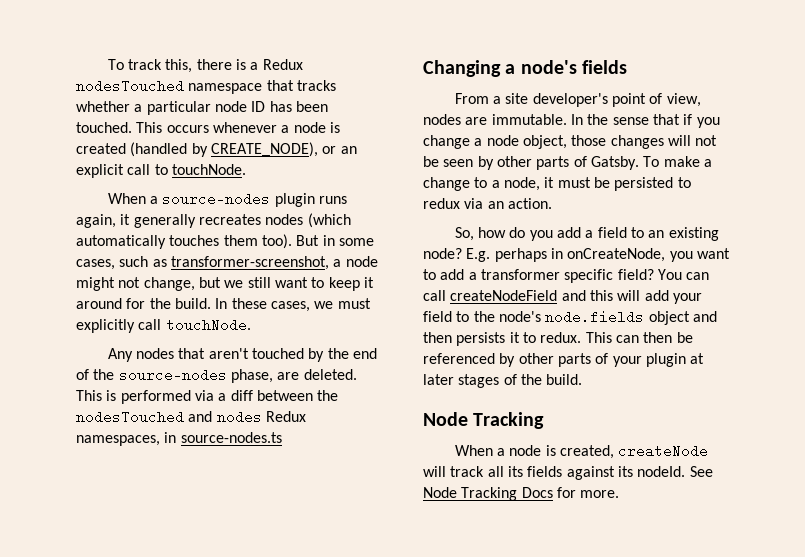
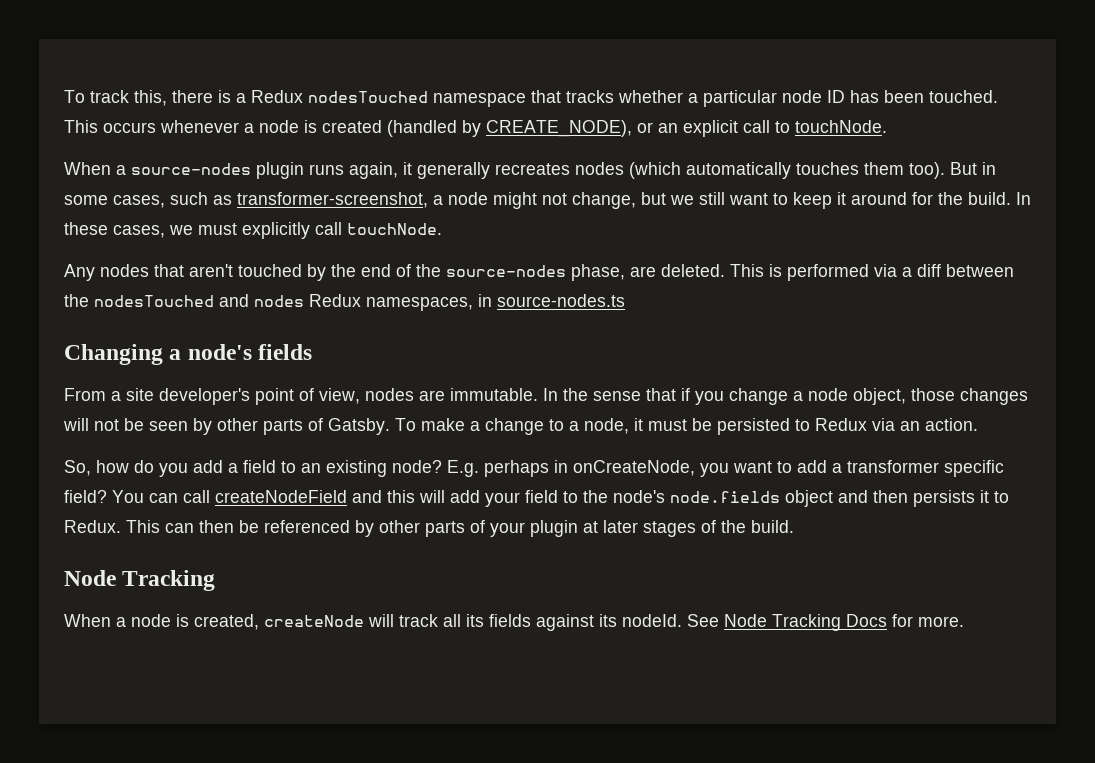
- To make a change to a node, it must be persisted to redux via an action.
+ To make a change to a node, it must be persisted to Redux via an action.
- You can call createNodeField and this will add your field to the node's node.fields object and then persists it to redux.
+ You can call createNodeField and this will add your field to the node's node.fields object and then persists it to Redux.

